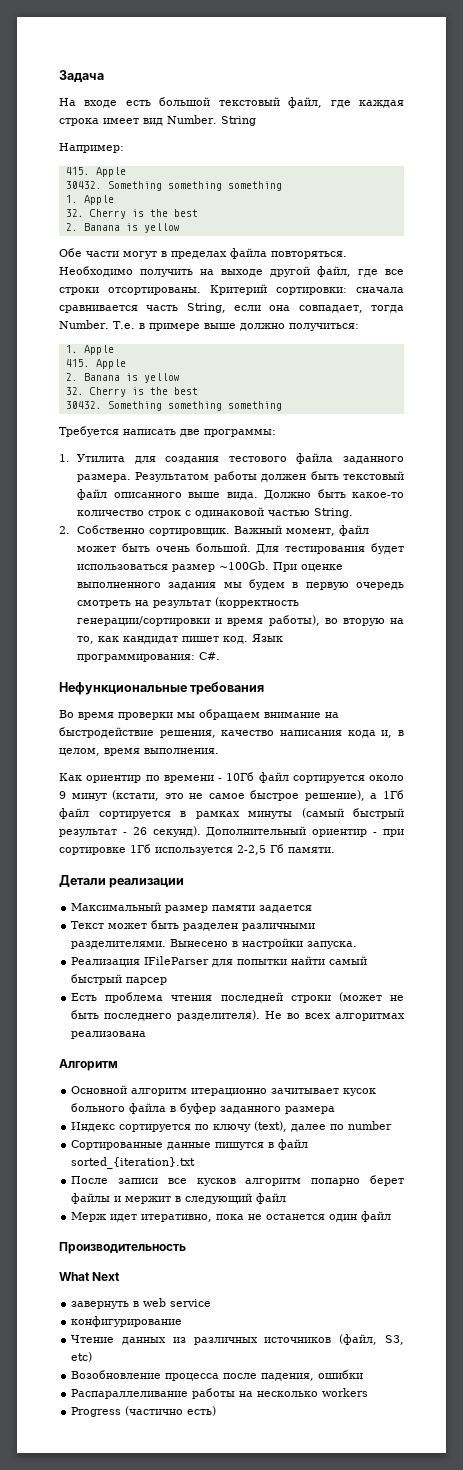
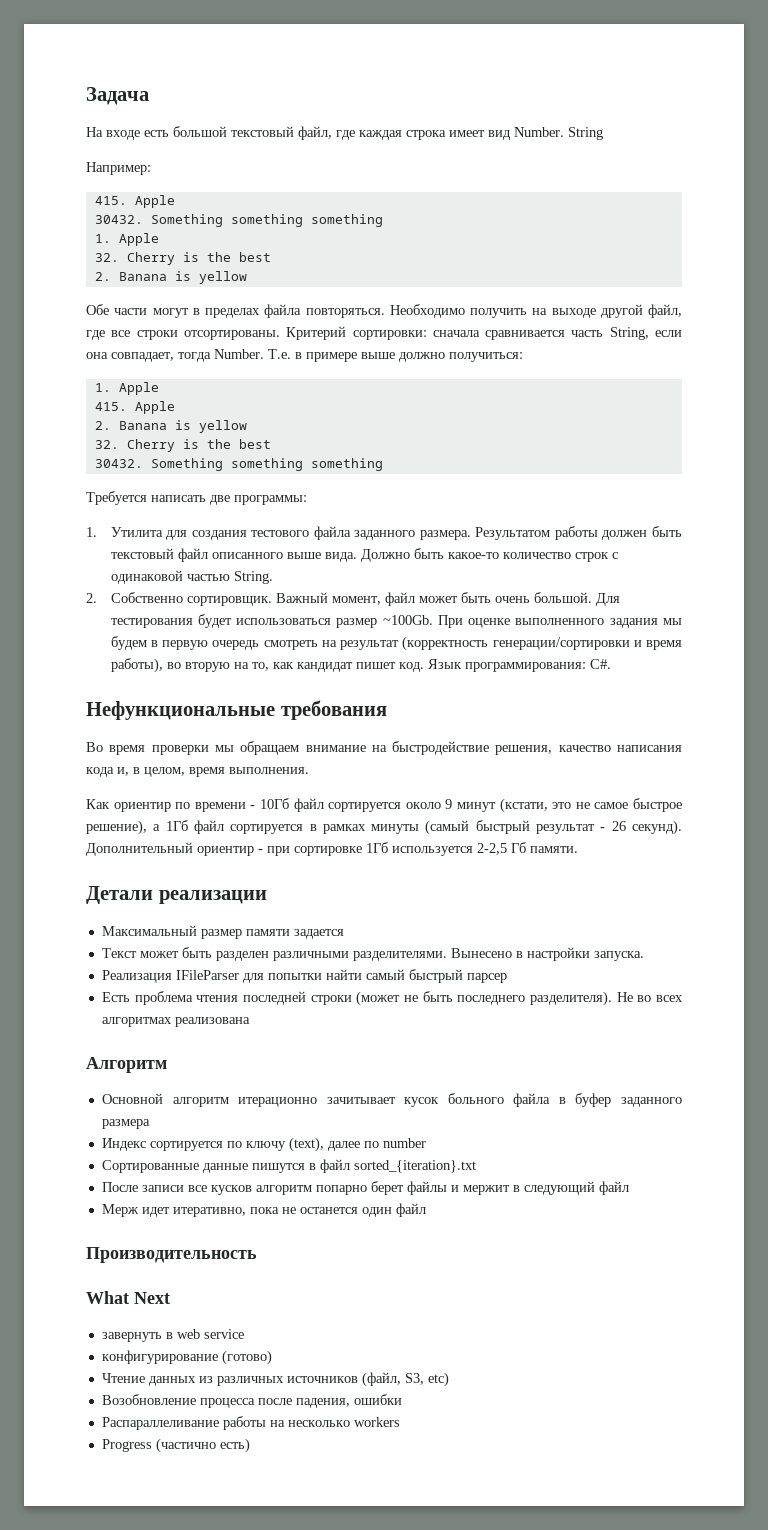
- конфигурирование
+ конфигурирование (готово)

